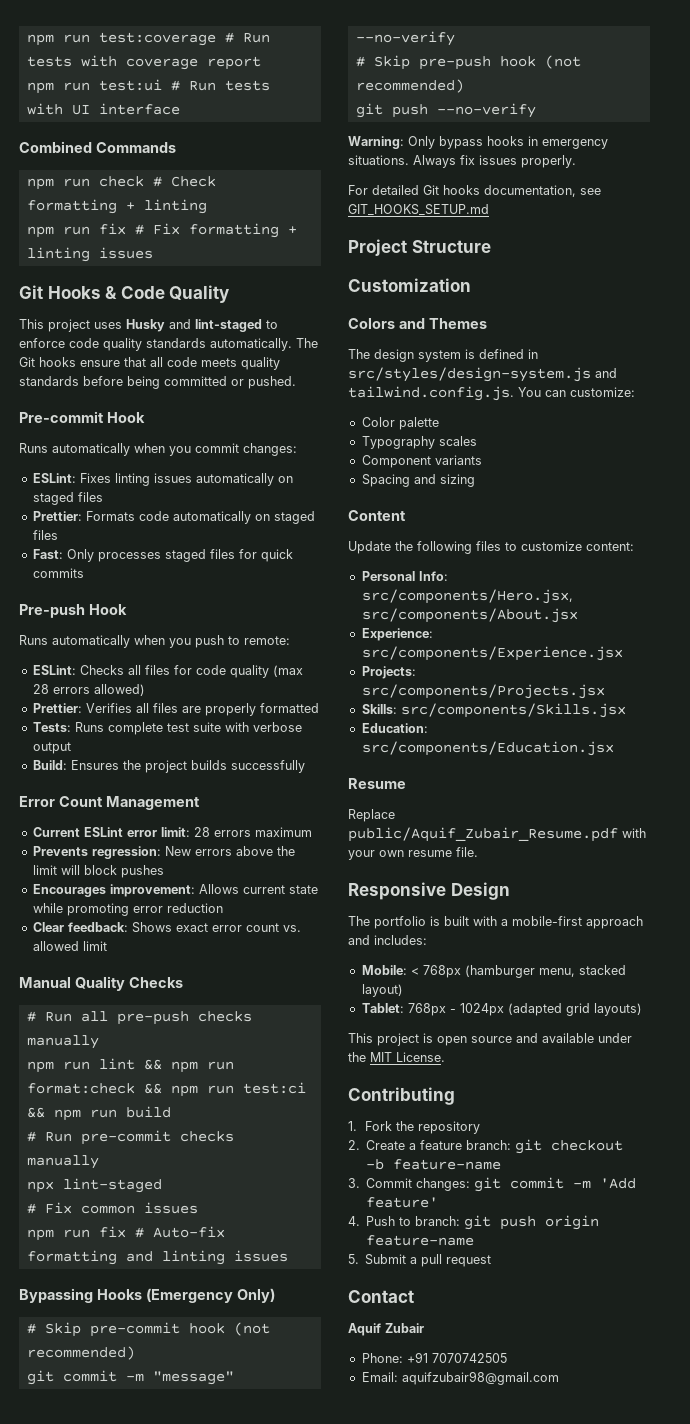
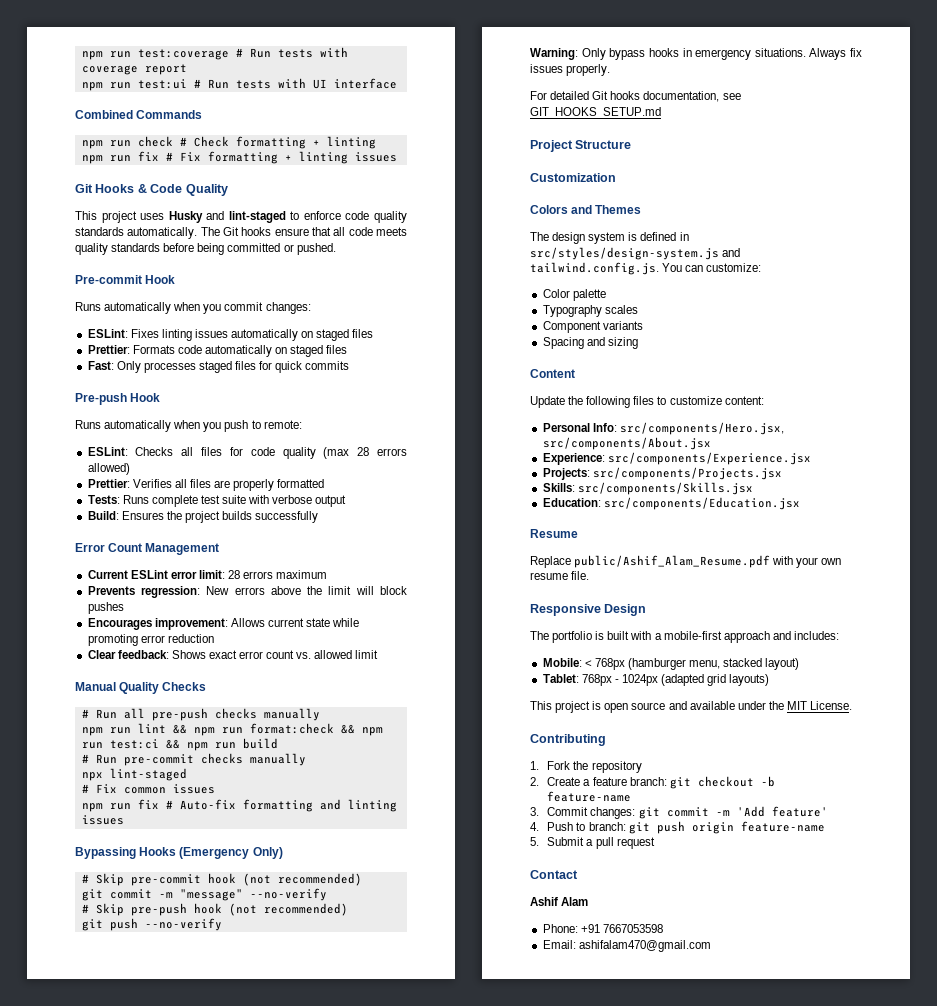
- Replace public/Aquif_Zubair_Resume.pdf with your own resume file.
+ Replace public/Ashif_Alam_Resume.pdf with your own resume file.
- Aquif Zubair
+ Ashif Alam
- Phone: +91 7070742505
+ Phone: +91 7667053598
- Email: aquifzubair98@gmail.com
+ Email: ashifalam470@gmail.com

